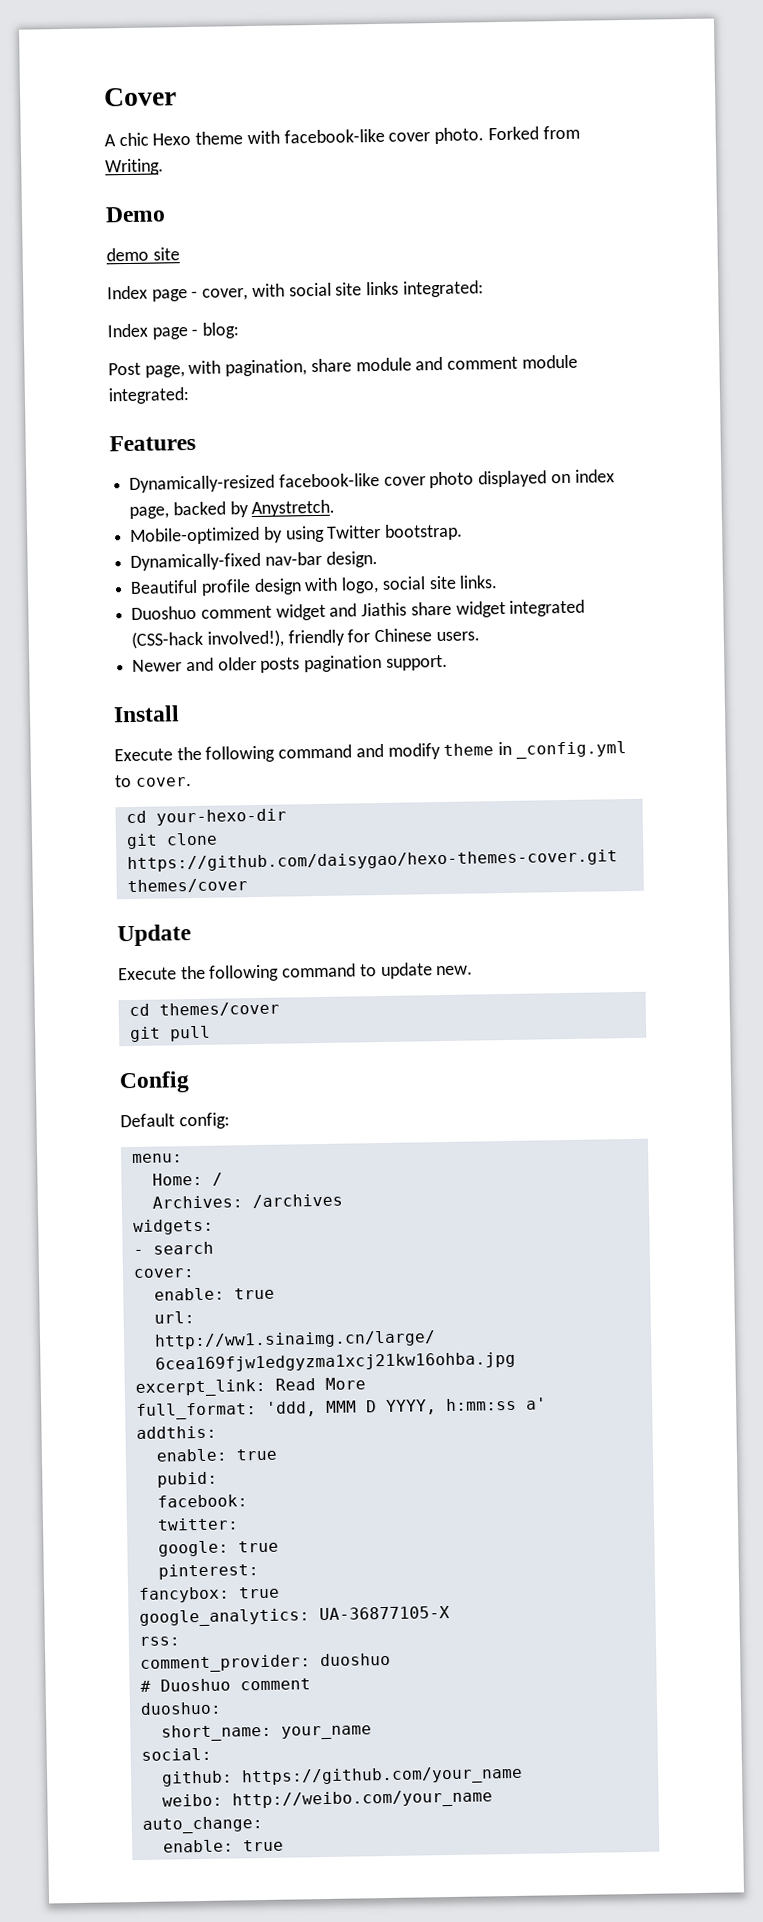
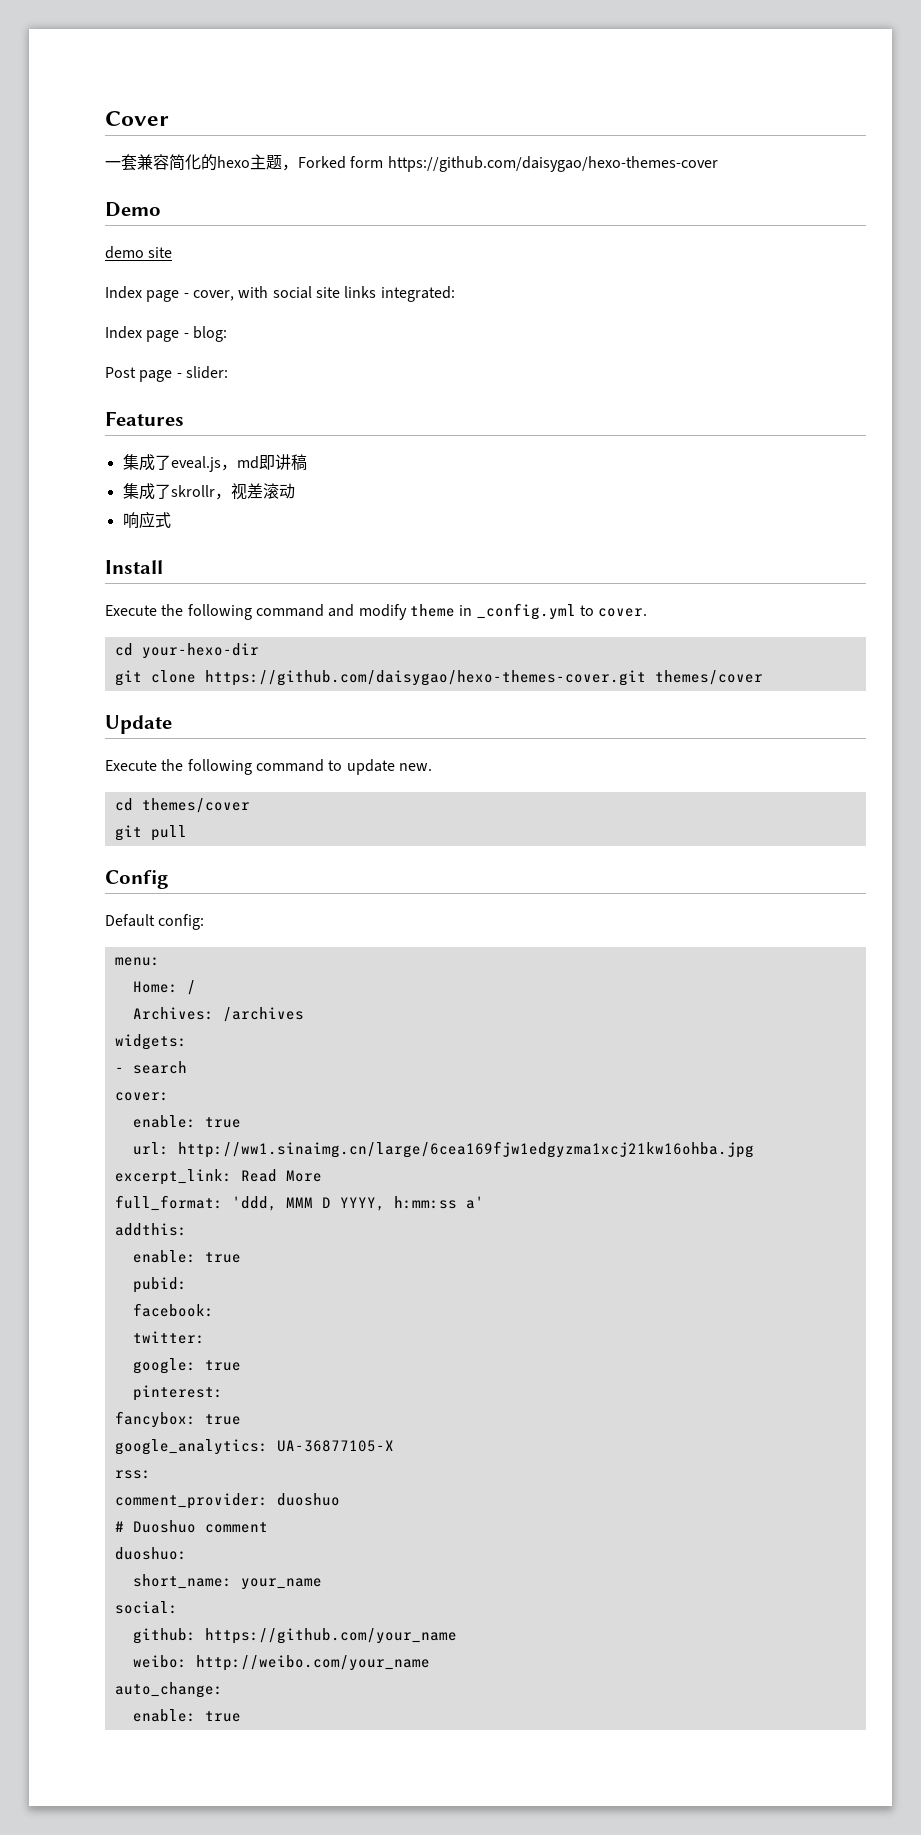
- A chic Hexo theme with facebook-like cover photo. Forked from Writing.
+ 一套兼容简化的hexo主题，Forked form https://github.com/daisygao/hexo-themes-cover
- Post page, with pagination, share module and comment module integrated:
+ Post page - slider:
  Features
- Dynamically-resized facebook-like cover photo displayed on index page, backed by Anystretch.
- Mobile-optimized by using Twitter bootstrap.
- Dynamically-fixed nav-bar design.
- Beautiful profile design with logo, social site links.
- Duoshuo comment widget and Jiathis share widget integrated (CSS-hack involved!), friendly for Chinese users.
- Newer and older posts pagination support.
+ 集成了eveal.js，md即讲稿
+ 集成了skrollr，视差滚动
+ 响应式

